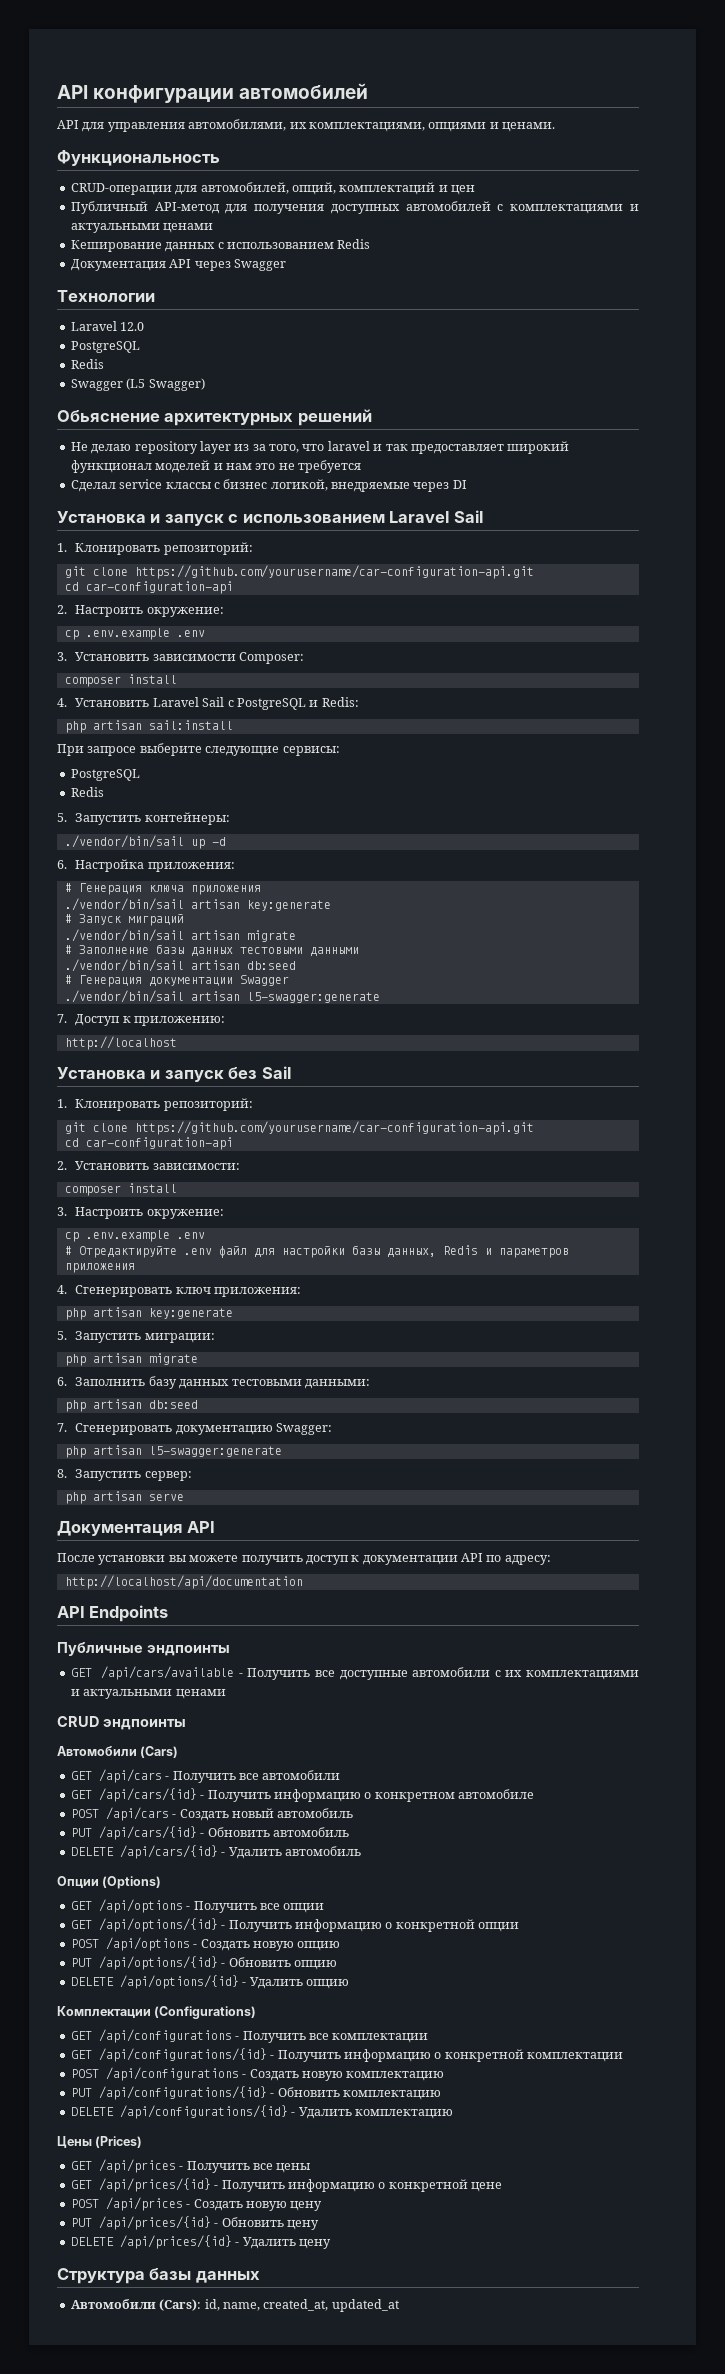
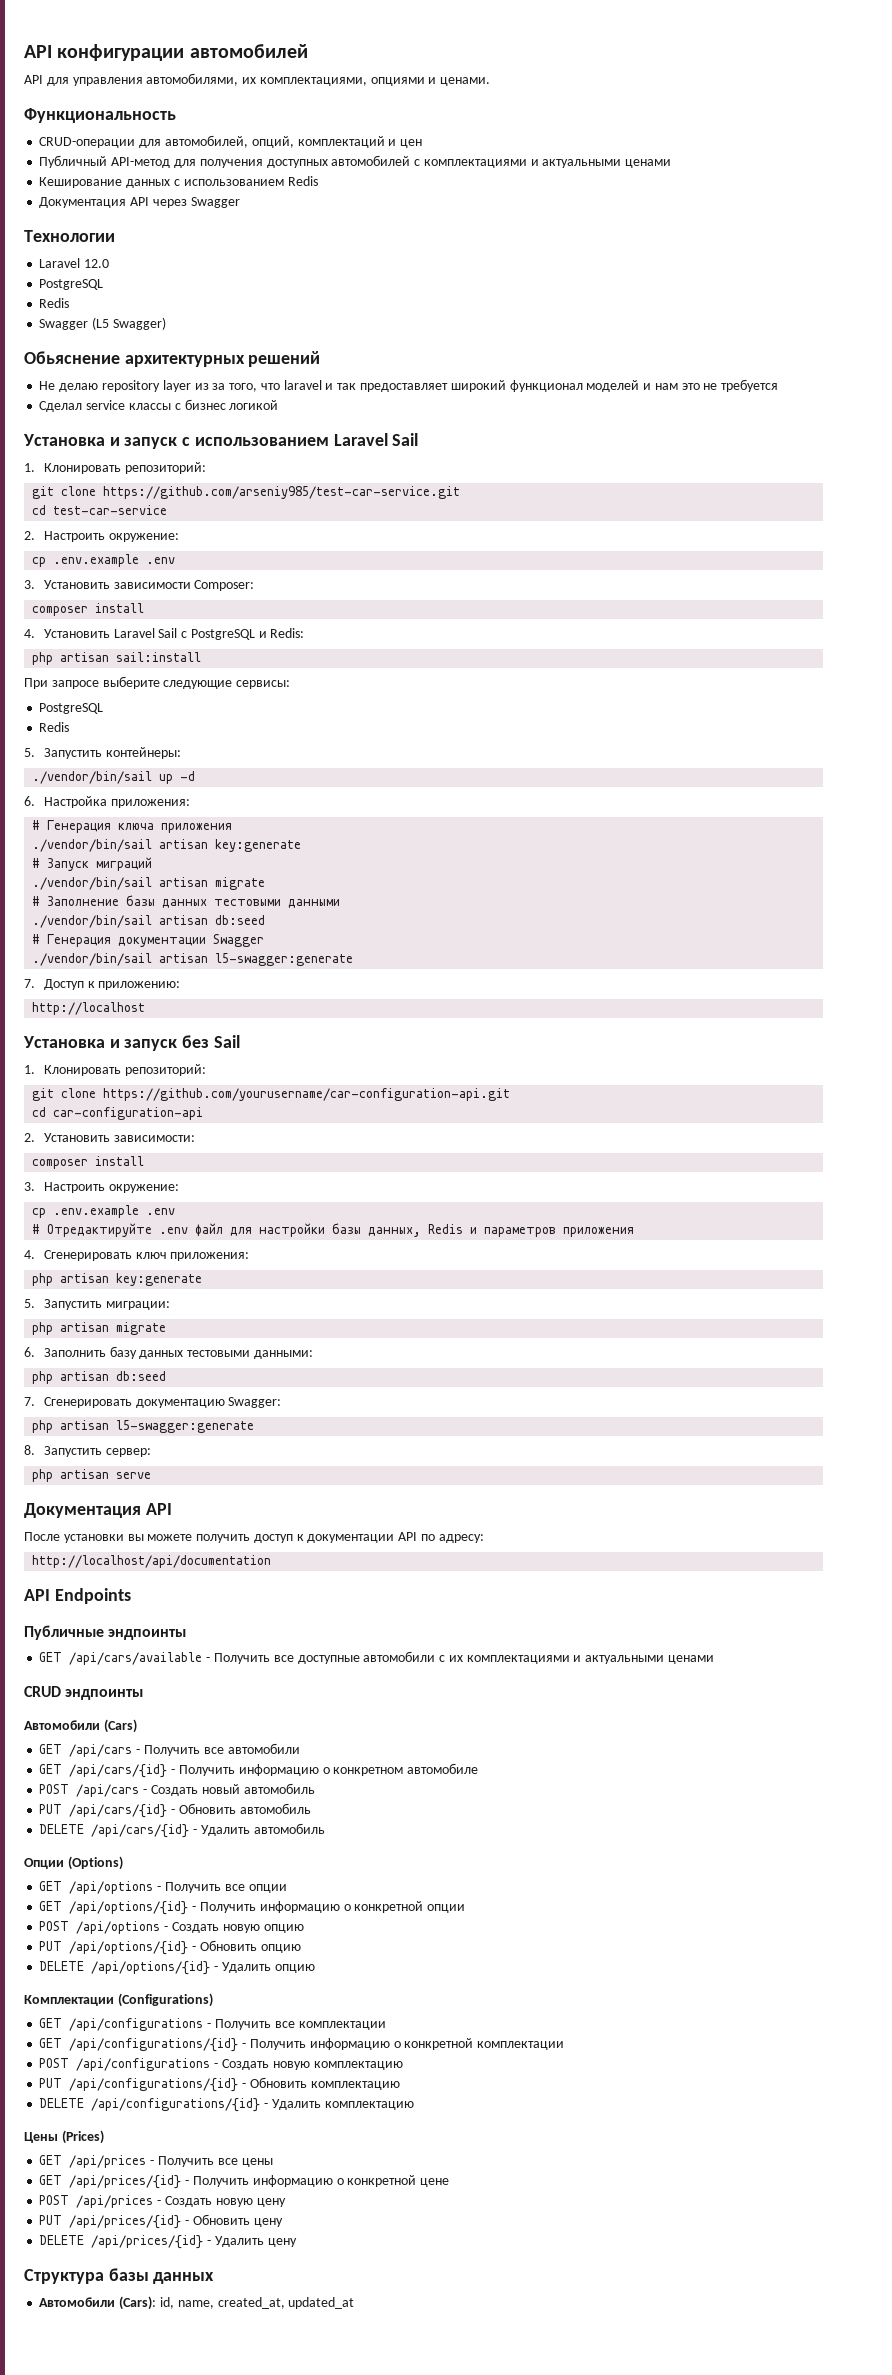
- Сделал service классы с бизнес логикой, внедряемые через DI
+ Сделал service классы с бизнес логикой
  Установка и запуск с использованием Laravel Sail
  1. Клонировать репозиторий:
- git clone https://github.com/yourusername/car-configuration-api.git
- cd car-configuration-api
+ git clone https://github.com/arseniy985/test-car-service.git
+ cd test-car-service

